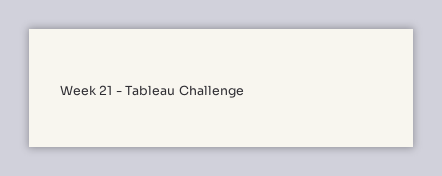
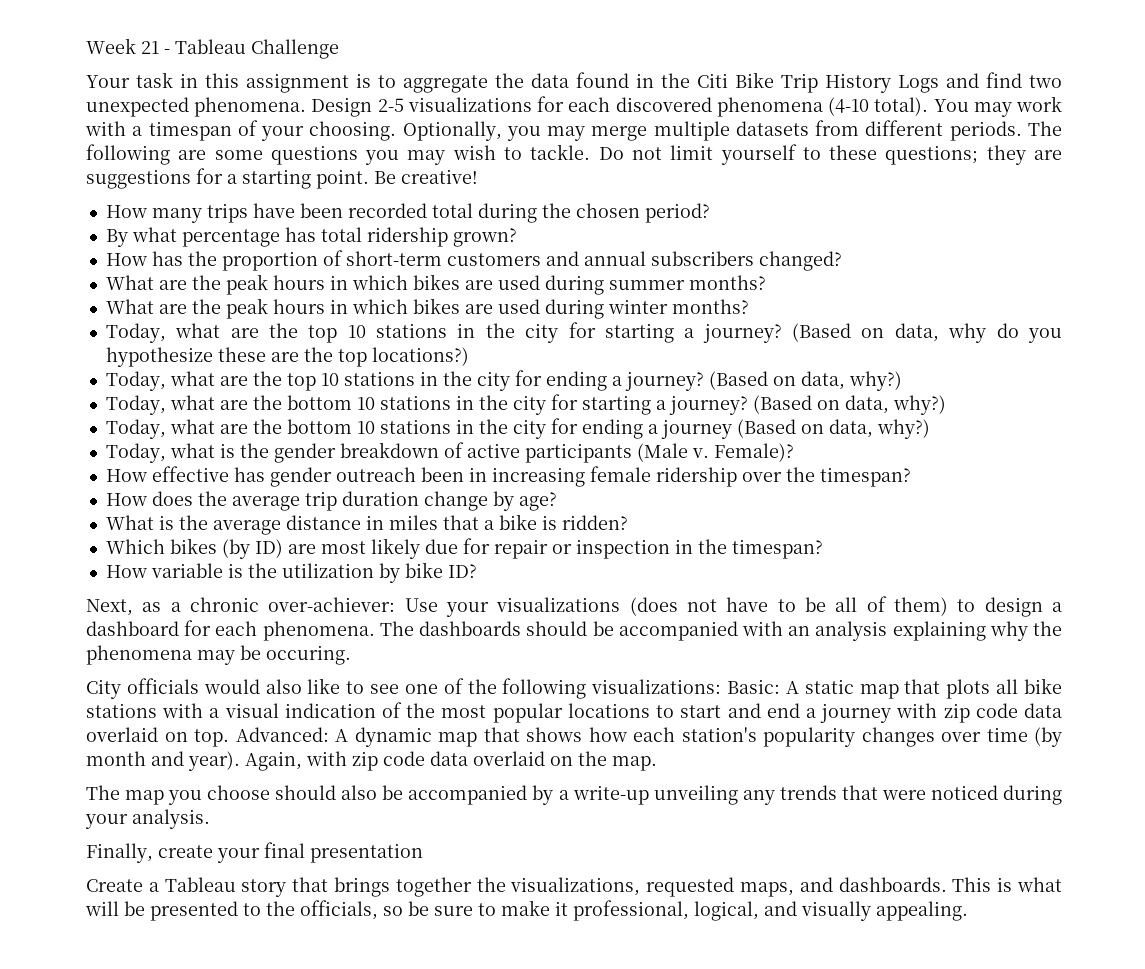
+ Your task in this assignment is to aggregate the data found in the Citi Bike Trip History Logs and find two unexpected phenomena. Design 2-5 visualizations for each discovered phenomena (4-10 total). You may work with a timespan of your choosing. Optionally, you may merge multiple datasets from different periods. The following are some questions you may wish to tackle. Do not limit yourself to these questions; they are suggestions for a starting point. Be creative!
+ How many trips have been recorded total during the chosen period?
+ By what percentage has total ridership grown?
+ How has the proportion of short-term customers and annual subscribers changed?
+ What are the peak hours in which bikes are used during summer months?
+ What are the peak hours in which bikes are used during winter months?
+ Today, what are the top 10 stations in the city for starting a journey? (Based on data, why do you hypothesize these are the top locations?)
+ Today, what are the top 10 stations in the city for ending a journey? (Based on data, why?)
+ Today, what are the bottom 10 stations in the city for starting a journey? (Based on data, why?)
+ Today, what are the bottom 10 stations in the city for ending a journey (Based on data, why?)
+ Today, what is the gender breakdown of active participants (Male v. Female)?
+ How effective has gender outreach been in increasing female ridership over the timespan?
+ How does the average trip duration change by age?
+ What is the average distance in miles that a bike is ridden?
+ Which bikes (by ID) are most likely due for repair or inspection in the timespan?
+ How variable is the utilization by bike ID?
+ Next, as a chronic over-achiever: Use your visualizations (does not have to be all of them) to design a dashboard for each phenomena. The dashboards should be accompanied with an analysis explaining why the phenomena may be occuring.
+ City officials would also like to see one of the following visualizations: Basic: A static map that plots all bike stations with a visual indication of the most popular locations to start and end a journey with zip code data overlaid on top. Advanced: A dynamic map that shows how each station's popularity changes over time (by month and year). Again, with zip code data overlaid on the map.
+ The map you choose should also be accompanied by a write-up unveiling any trends that were noticed during your analysis.
+ Finally, create your final presentation
+ Create a Tableau story that brings together the visualizations, requested maps, and dashboards. This is what will be presented to the officials, so be sure to make it professional, logical, and visually appealing.

